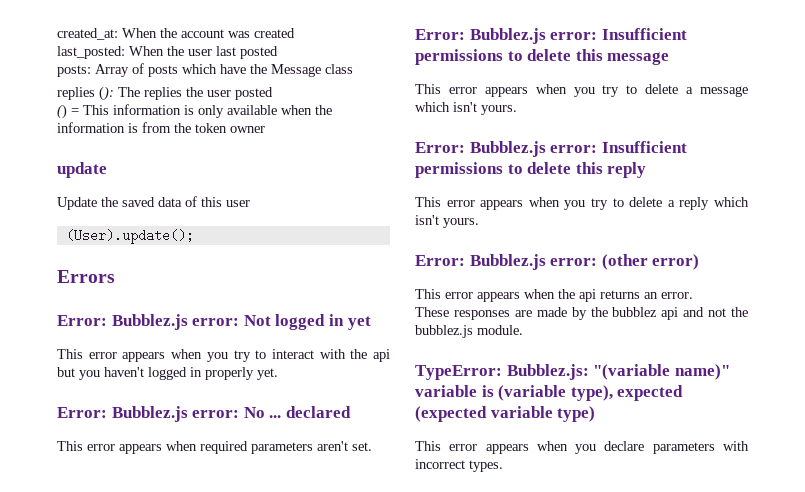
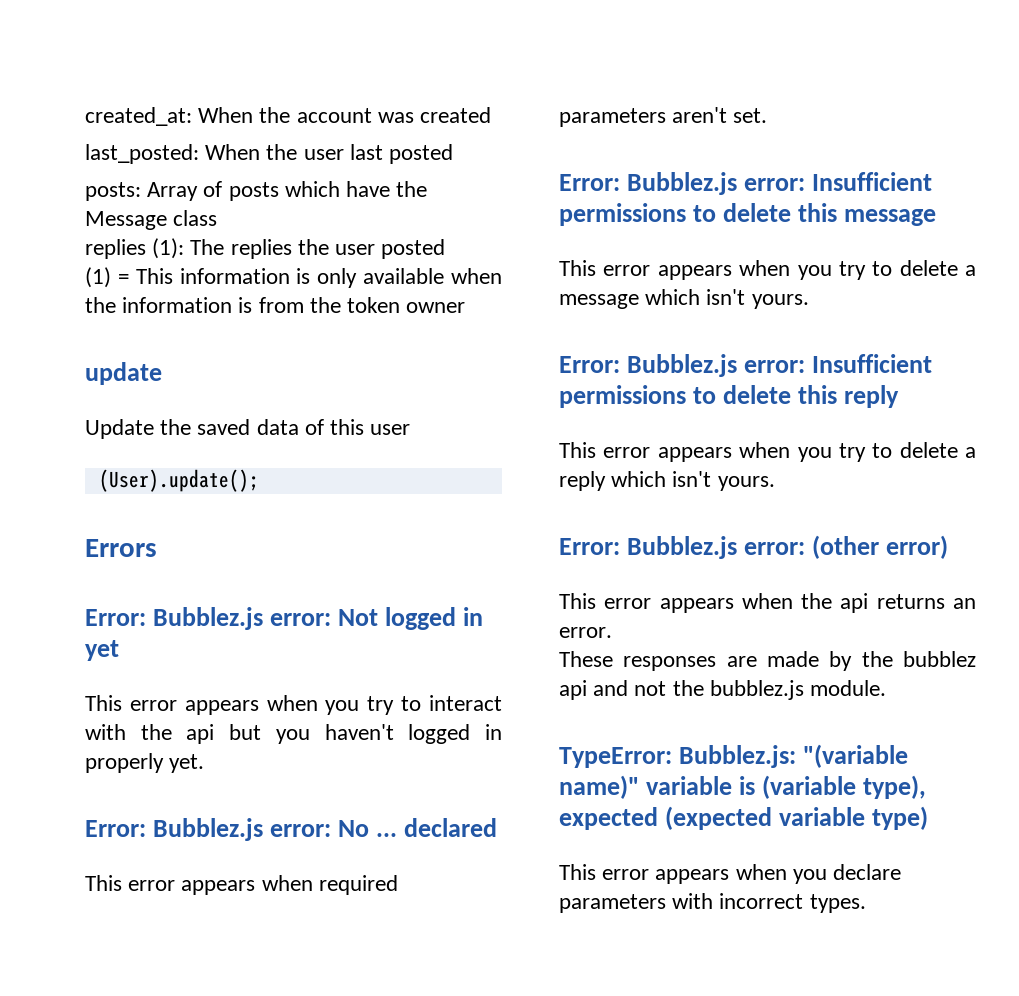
- replies (): The replies the user posted
+ replies (1): The replies the user posted
- () = This information is only available when the information is from the token owner
+ (1) = This information is only available when the information is from the token owner

